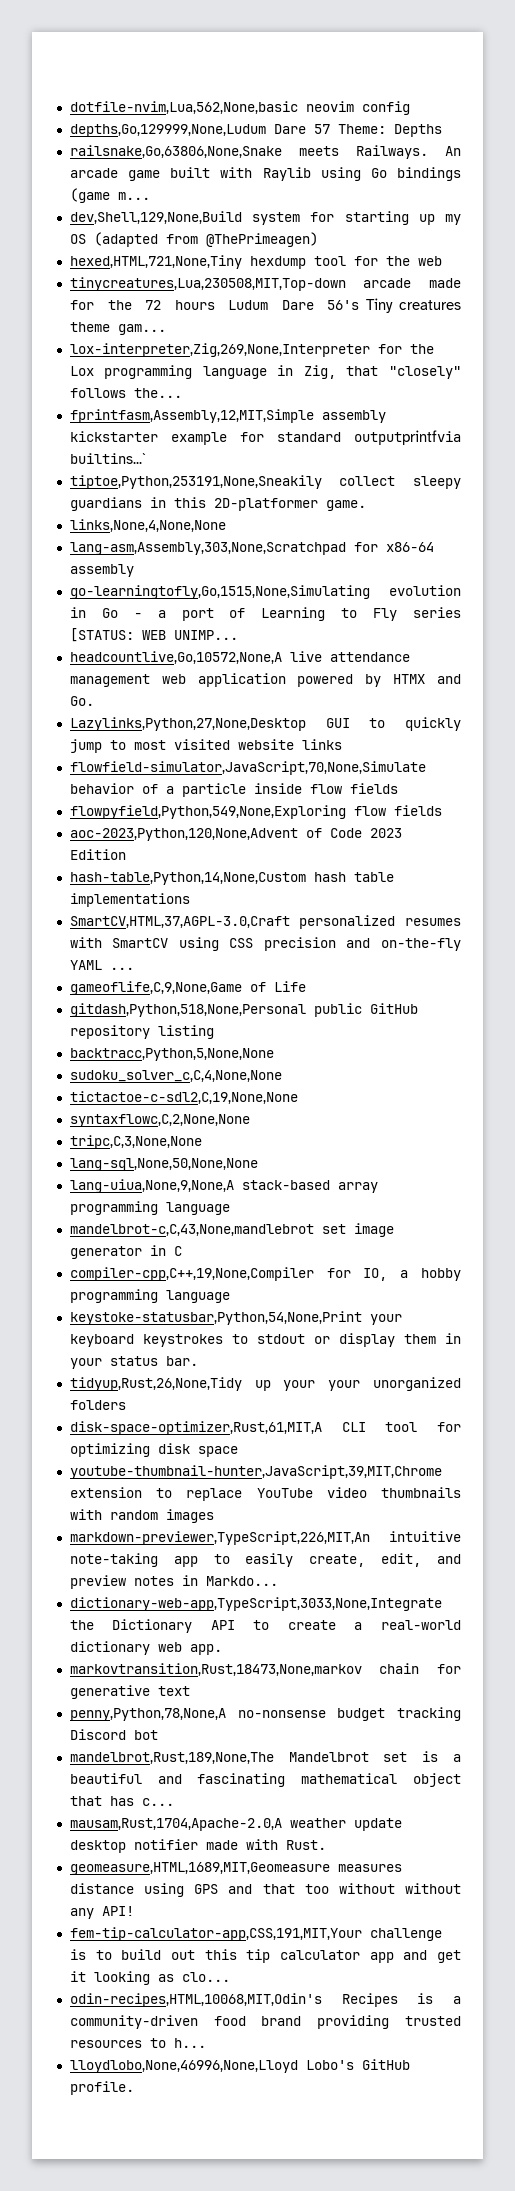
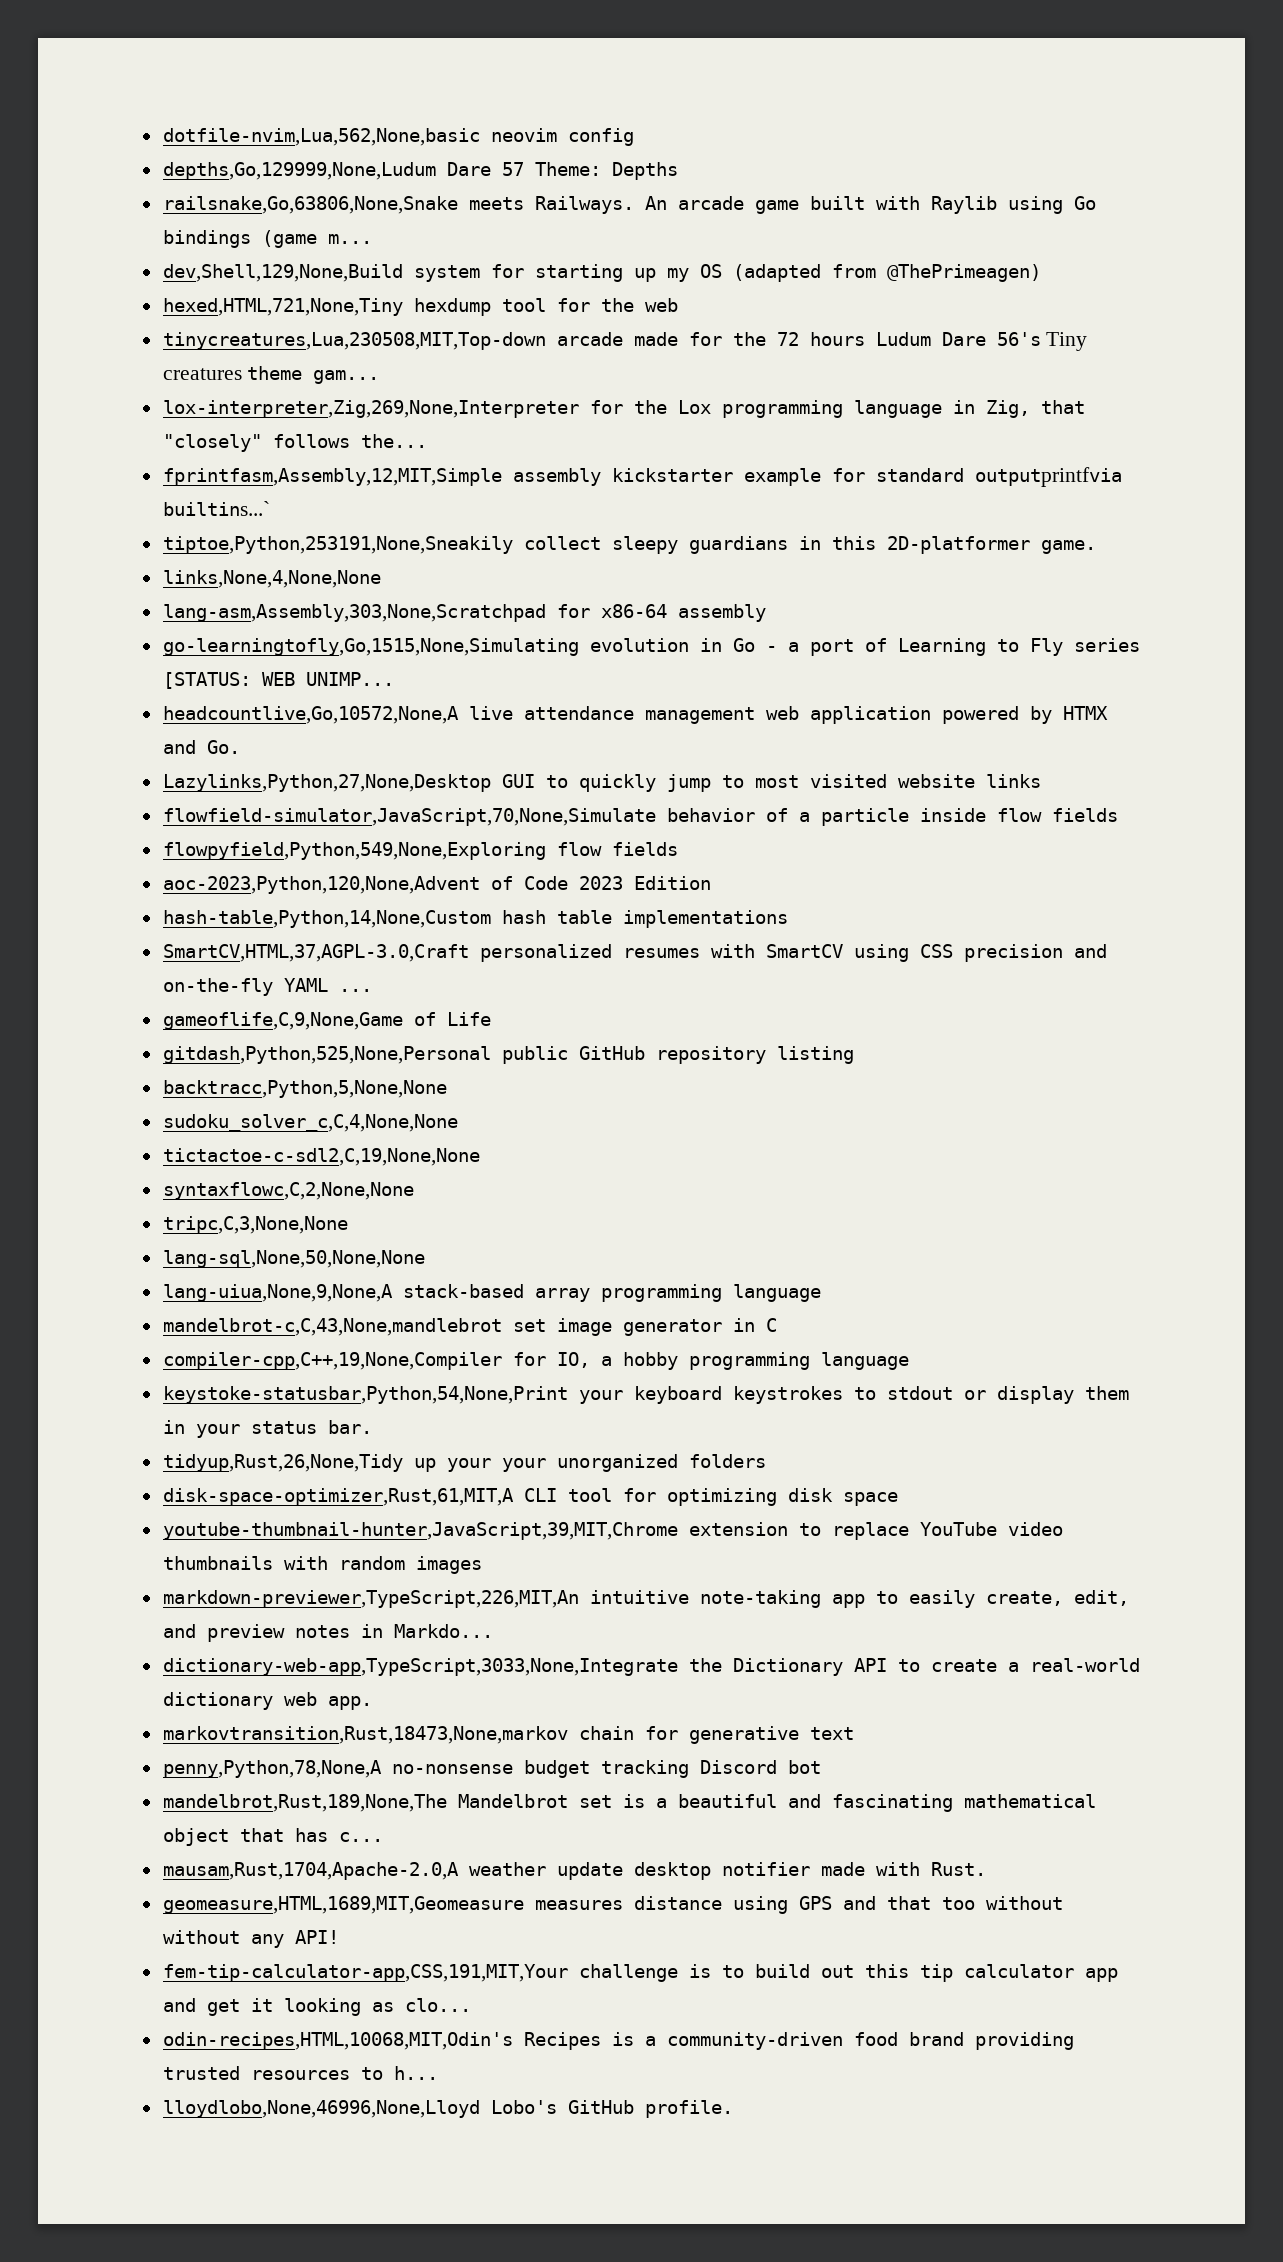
- gitdash,Python,518,None,Personal public GitHub repository listing
+ gitdash,Python,525,None,Personal public GitHub repository listing

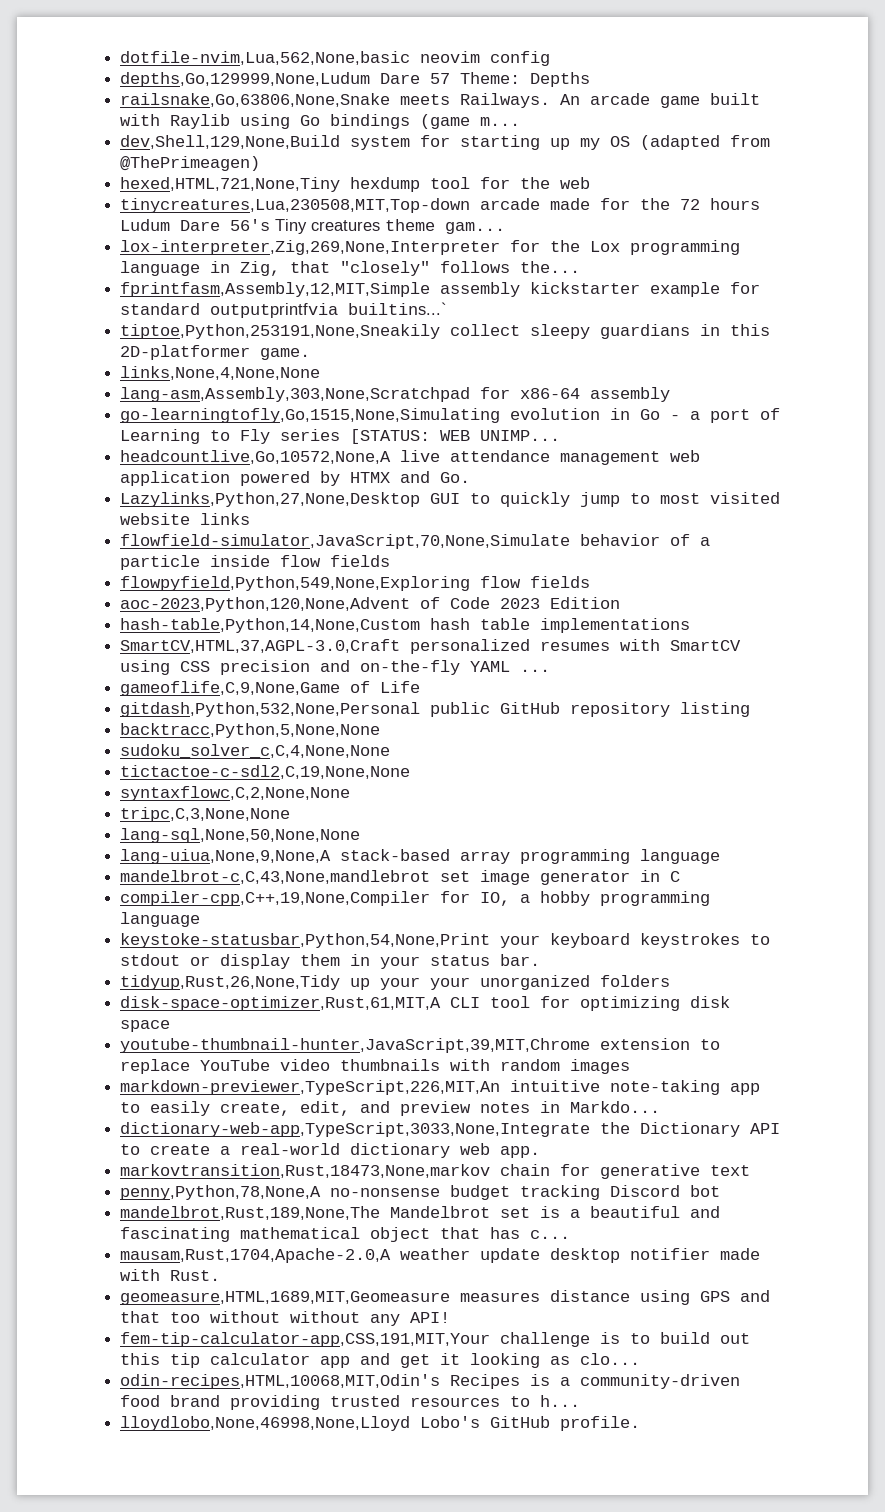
- gitdash,Python,525,None,Personal public GitHub repository listing
+ gitdash,Python,532,None,Personal public GitHub repository listing
- lloydlobo,None,46996,None,Lloyd Lobo's GitHub profile.
+ lloydlobo,None,46998,None,Lloyd Lobo's GitHub profile.

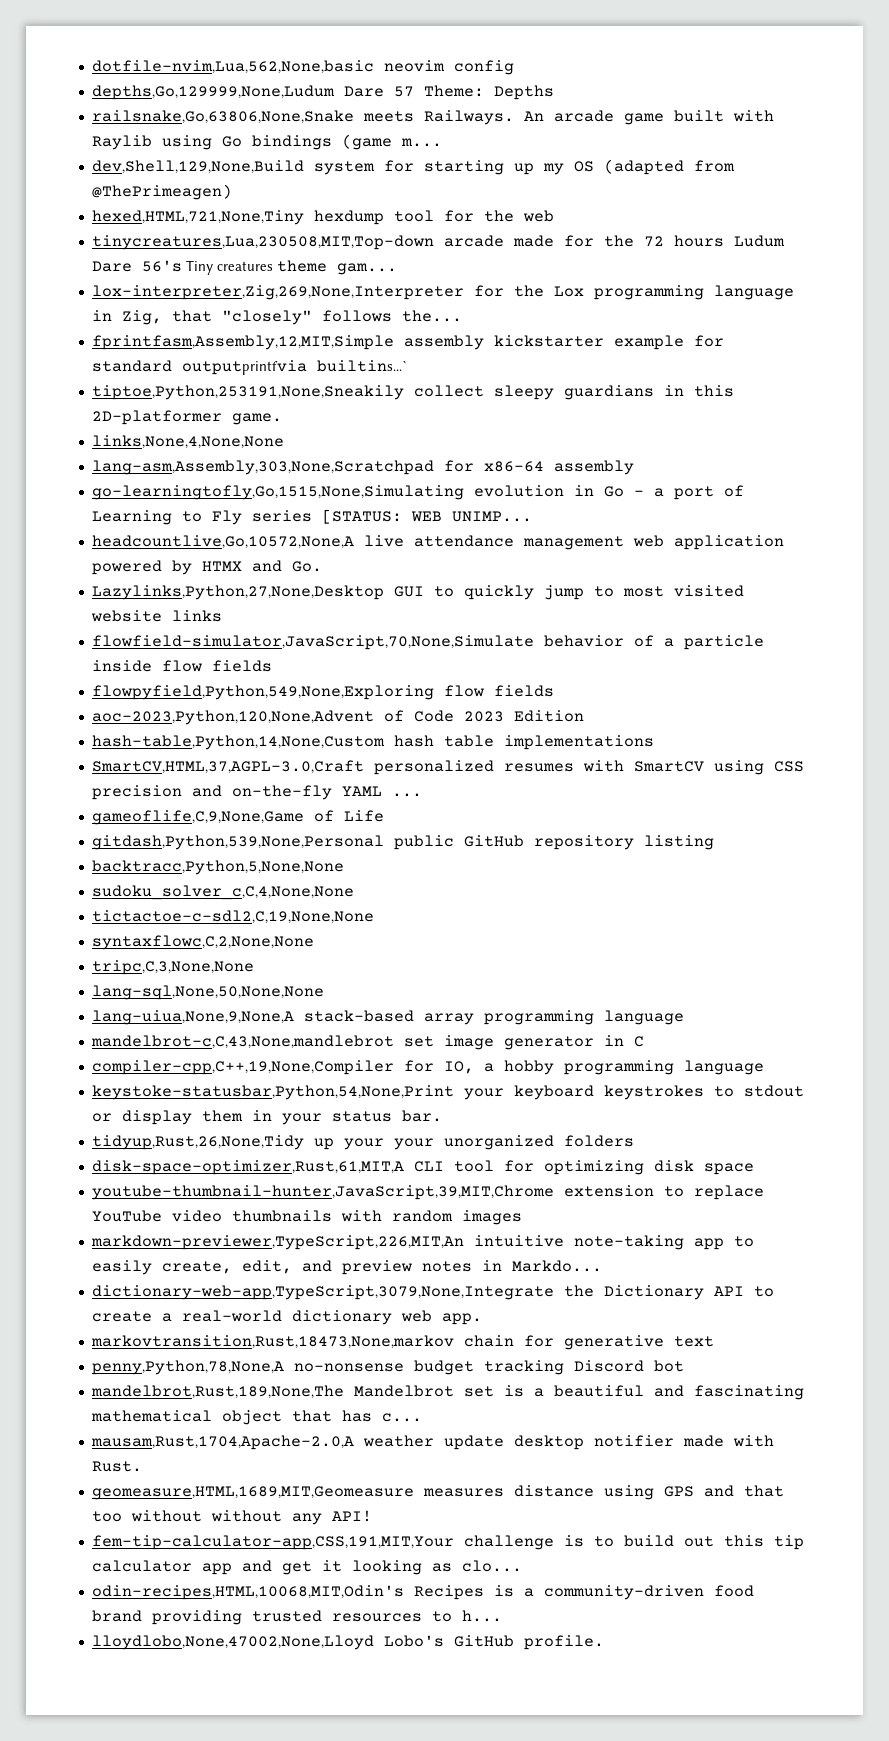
- gitdash,Python,532,None,Personal public GitHub repository listing
+ gitdash,Python,539,None,Personal public GitHub repository listing
- dictionary-web-app,TypeScript,3033,None,Integrate the Dictionary API to create a real-world dictionary web app.
+ dictionary-web-app,TypeScript,3079,None,Integrate the Dictionary API to create a real-world dictionary web app.
- lloydlobo,None,46998,None,Lloyd Lobo's GitHub profile.
+ lloydlobo,None,47002,None,Lloyd Lobo's GitHub profile.

